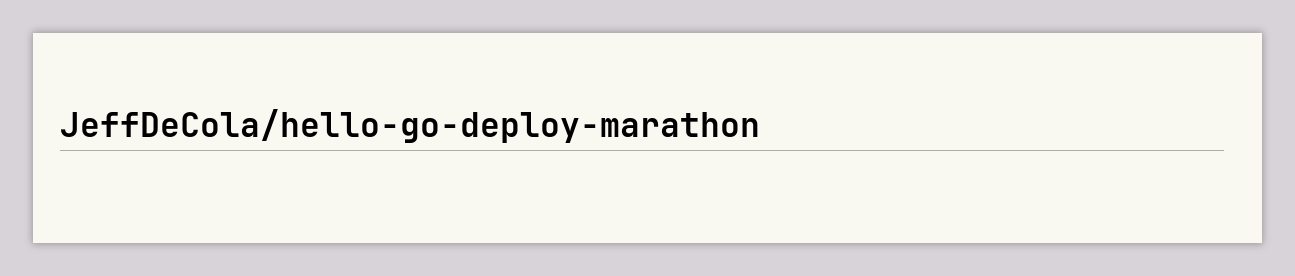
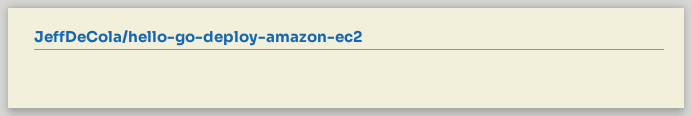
- JeffDeCola/hello-go-deploy-marathon
+ JeffDeCola/hello-go-deploy-amazon-ec2

